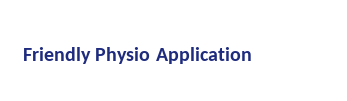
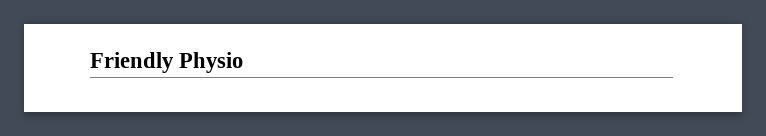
- Friendly Physio Application
+ Friendly Physio

